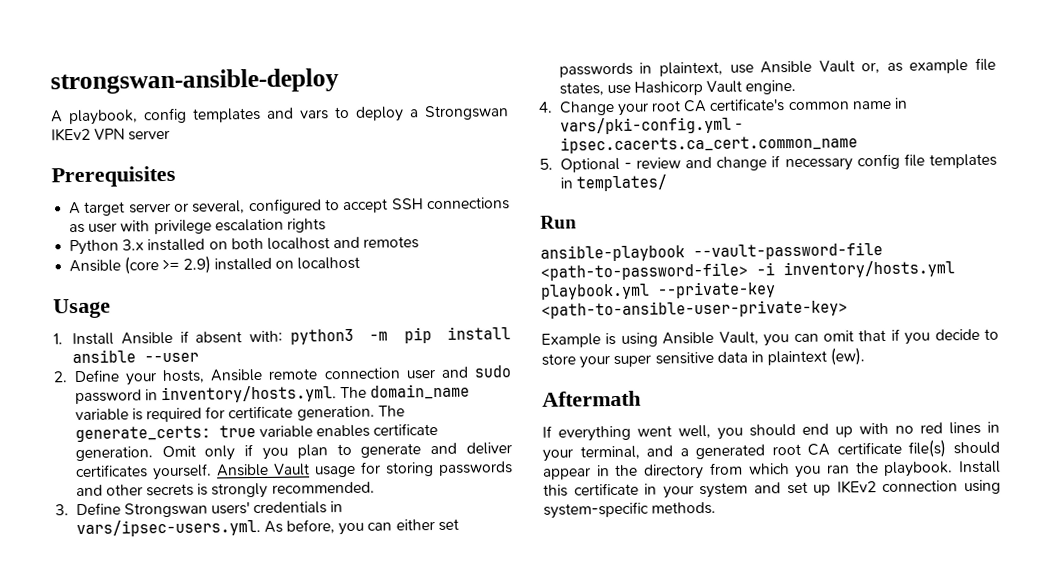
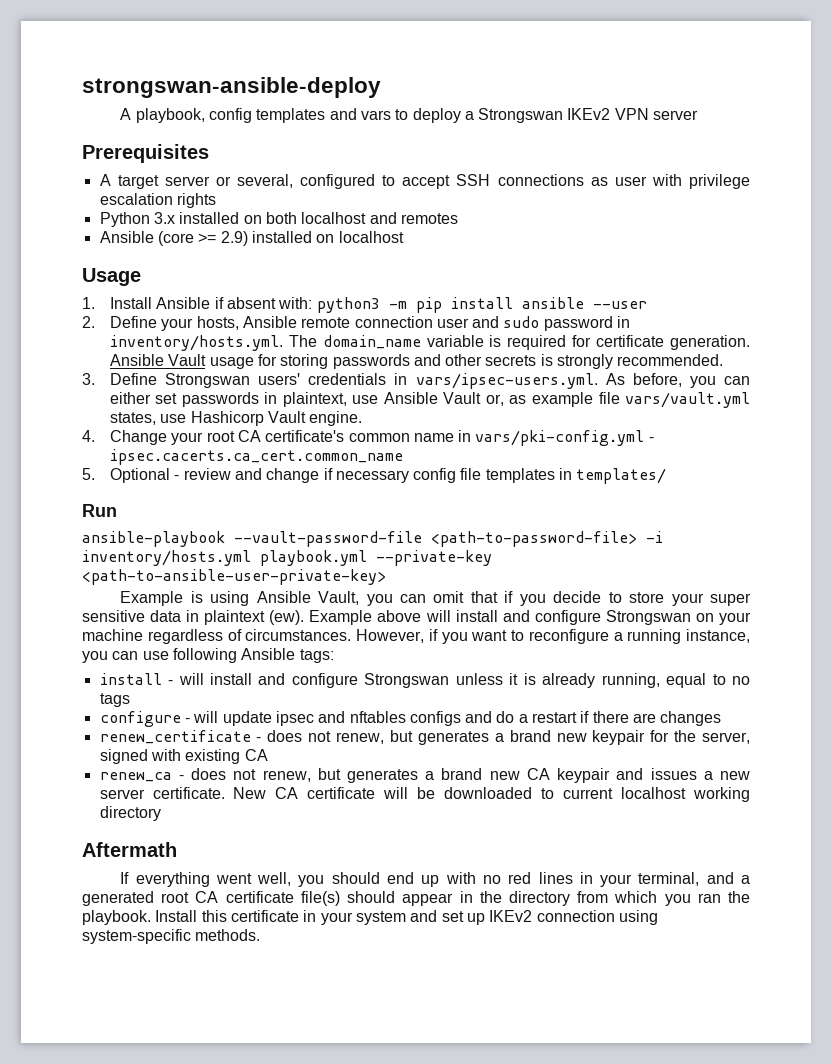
- The generate_certs: true variable enables certificate generation. Omit only if you plan to generate and deliver certificates yourself.
- 3. Define Strongswan users' credentials in vars/ipsec-users.yml. As before, you can either set passwords in plaintext, use Ansible Vault or, as example file states, use Hashicorp Vault engine.
+ 3. Define Strongswan users' credentials in vars/ipsec-users.yml. As before, you can either set passwords in plaintext, use Ansible Vault or, as example file vars/vault.yml states, use Hashicorp Vault engine.
+ Example above will install and configure Strongswan on your machine regardless of circumstances. However, if you want to reconfigure a running instance, you can use following Ansible tags:
+ install - will install and configure Strongswan unless it is already running, equal to no tags
+ configure - will update ipsec and nftables configs and do a restart if there are changes
+ renew_certificate - does not renew, but generates a brand new keypair for the server, signed with existing CA
+ renew_ca - does not renew, but generates a brand new CA keypair and issues a new server certificate. New CA certificate will be downloaded to current localhost working directory

